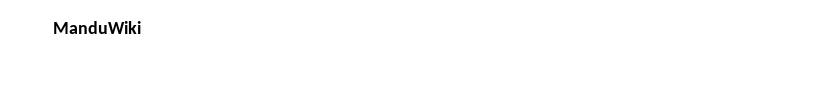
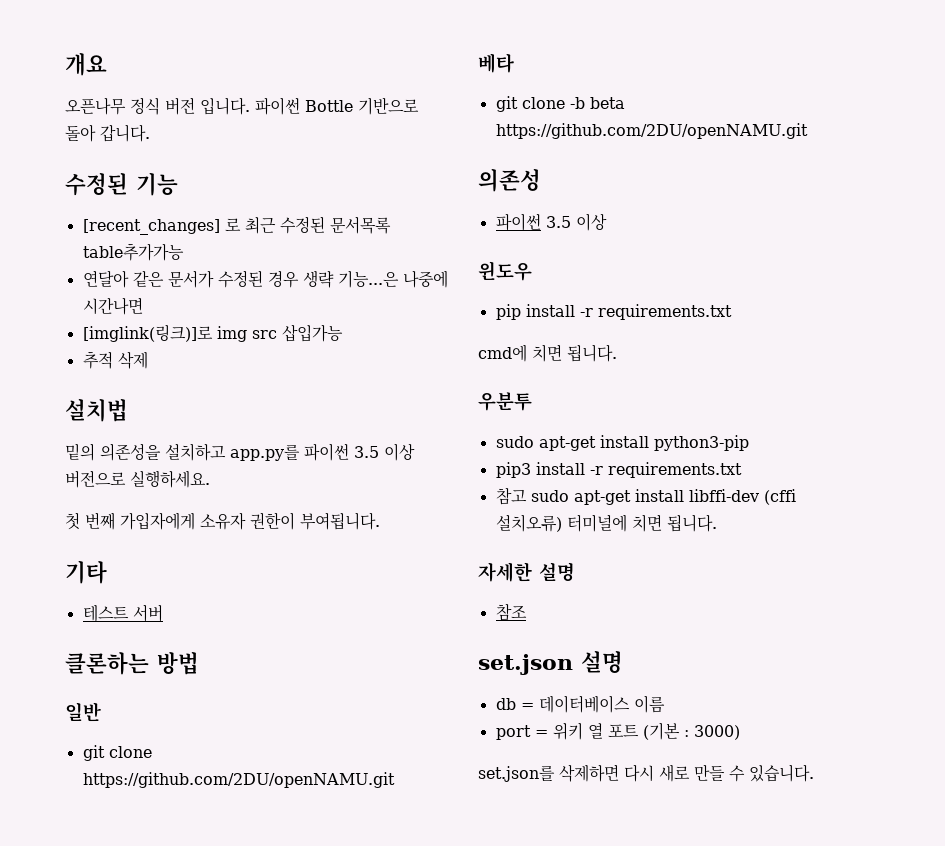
- ManduWiki
+ 개요
+ 오픈나무 정식 버전 입니다. 파이썬 Bottle 기반으로 돌아 갑니다.
+ 수정된 기능
+ [recent_changes] 로 최근 수정된 문서목록 table추가가능
+ 연달아 같은 문서가 수정된 경우 생략 기능...은 나중에 시간나면
+ [imglink(링크)]로 img src 삽입가능
+ 추적 삭제
+ 설치법
+ 밑의 의존성을 설치하고 app.py를 파이썬 3.5 이상 버전으로 실행하세요.
+ 첫 번째 가입자에게 소유자 권한이 부여됩니다.
+ 기타
+ 테스트 서버
+ 클론하는 방법
+ 일반
+ git clone https://github.com/2DU/openNAMU.git
+ 베타
+ git clone -b beta https://github.com/2DU/openNAMU.git
+ 의존성
+ 파이썬 3.5 이상
+ 윈도우
+ pip install -r requirements.txt
+ cmd에 치면 됩니다.
+ 우분투
+ sudo apt-get install python3-pip
+ pip3 install -r requirements.txt
+ 참고 sudo apt-get install libffi-dev (cffi 설치오류) 터미널에 치면 됩니다.
+ 자세한 설명
+ 참조
+ set.json 설명
+ db = 데이터베이스 이름
+ port = 위키 열 포트 (기본 : 3000)
+ set.json를 삭제하면 다시 새로 만들 수 있습니다.

